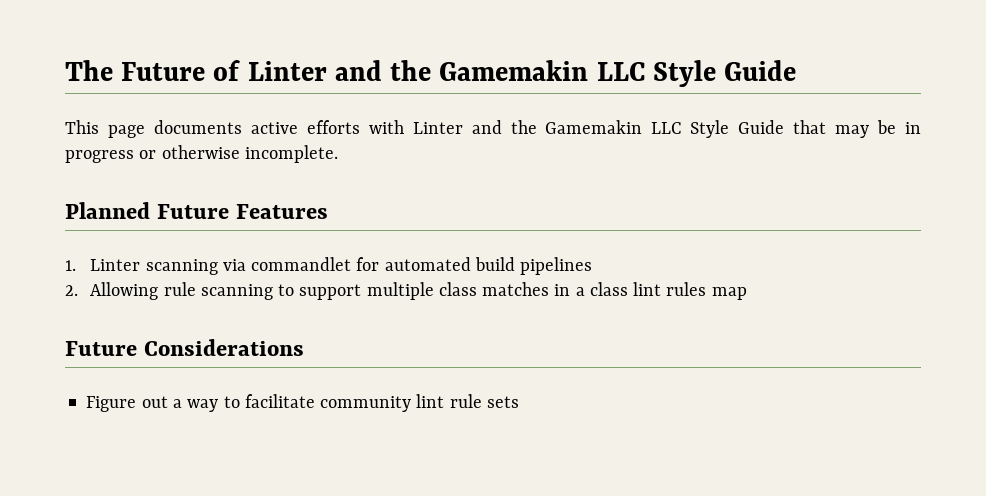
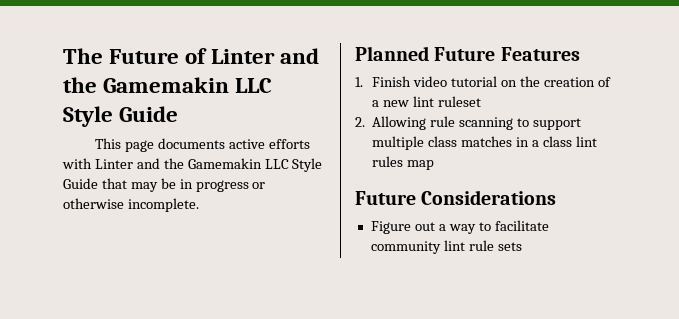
- 1. Linter scanning via commandlet for automated build pipelines
+ 1. Finish video tutorial on the creation of a new lint ruleset

